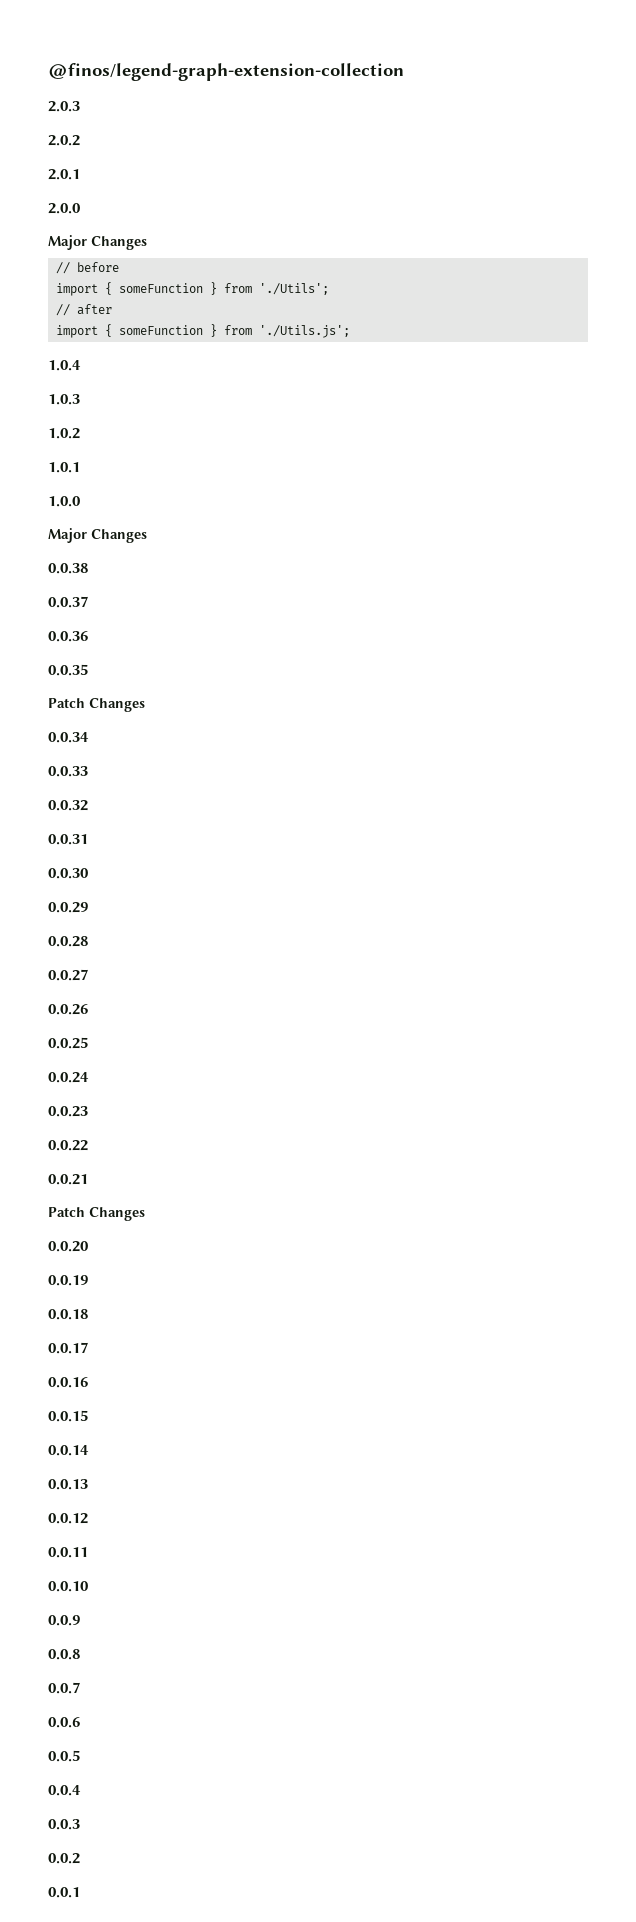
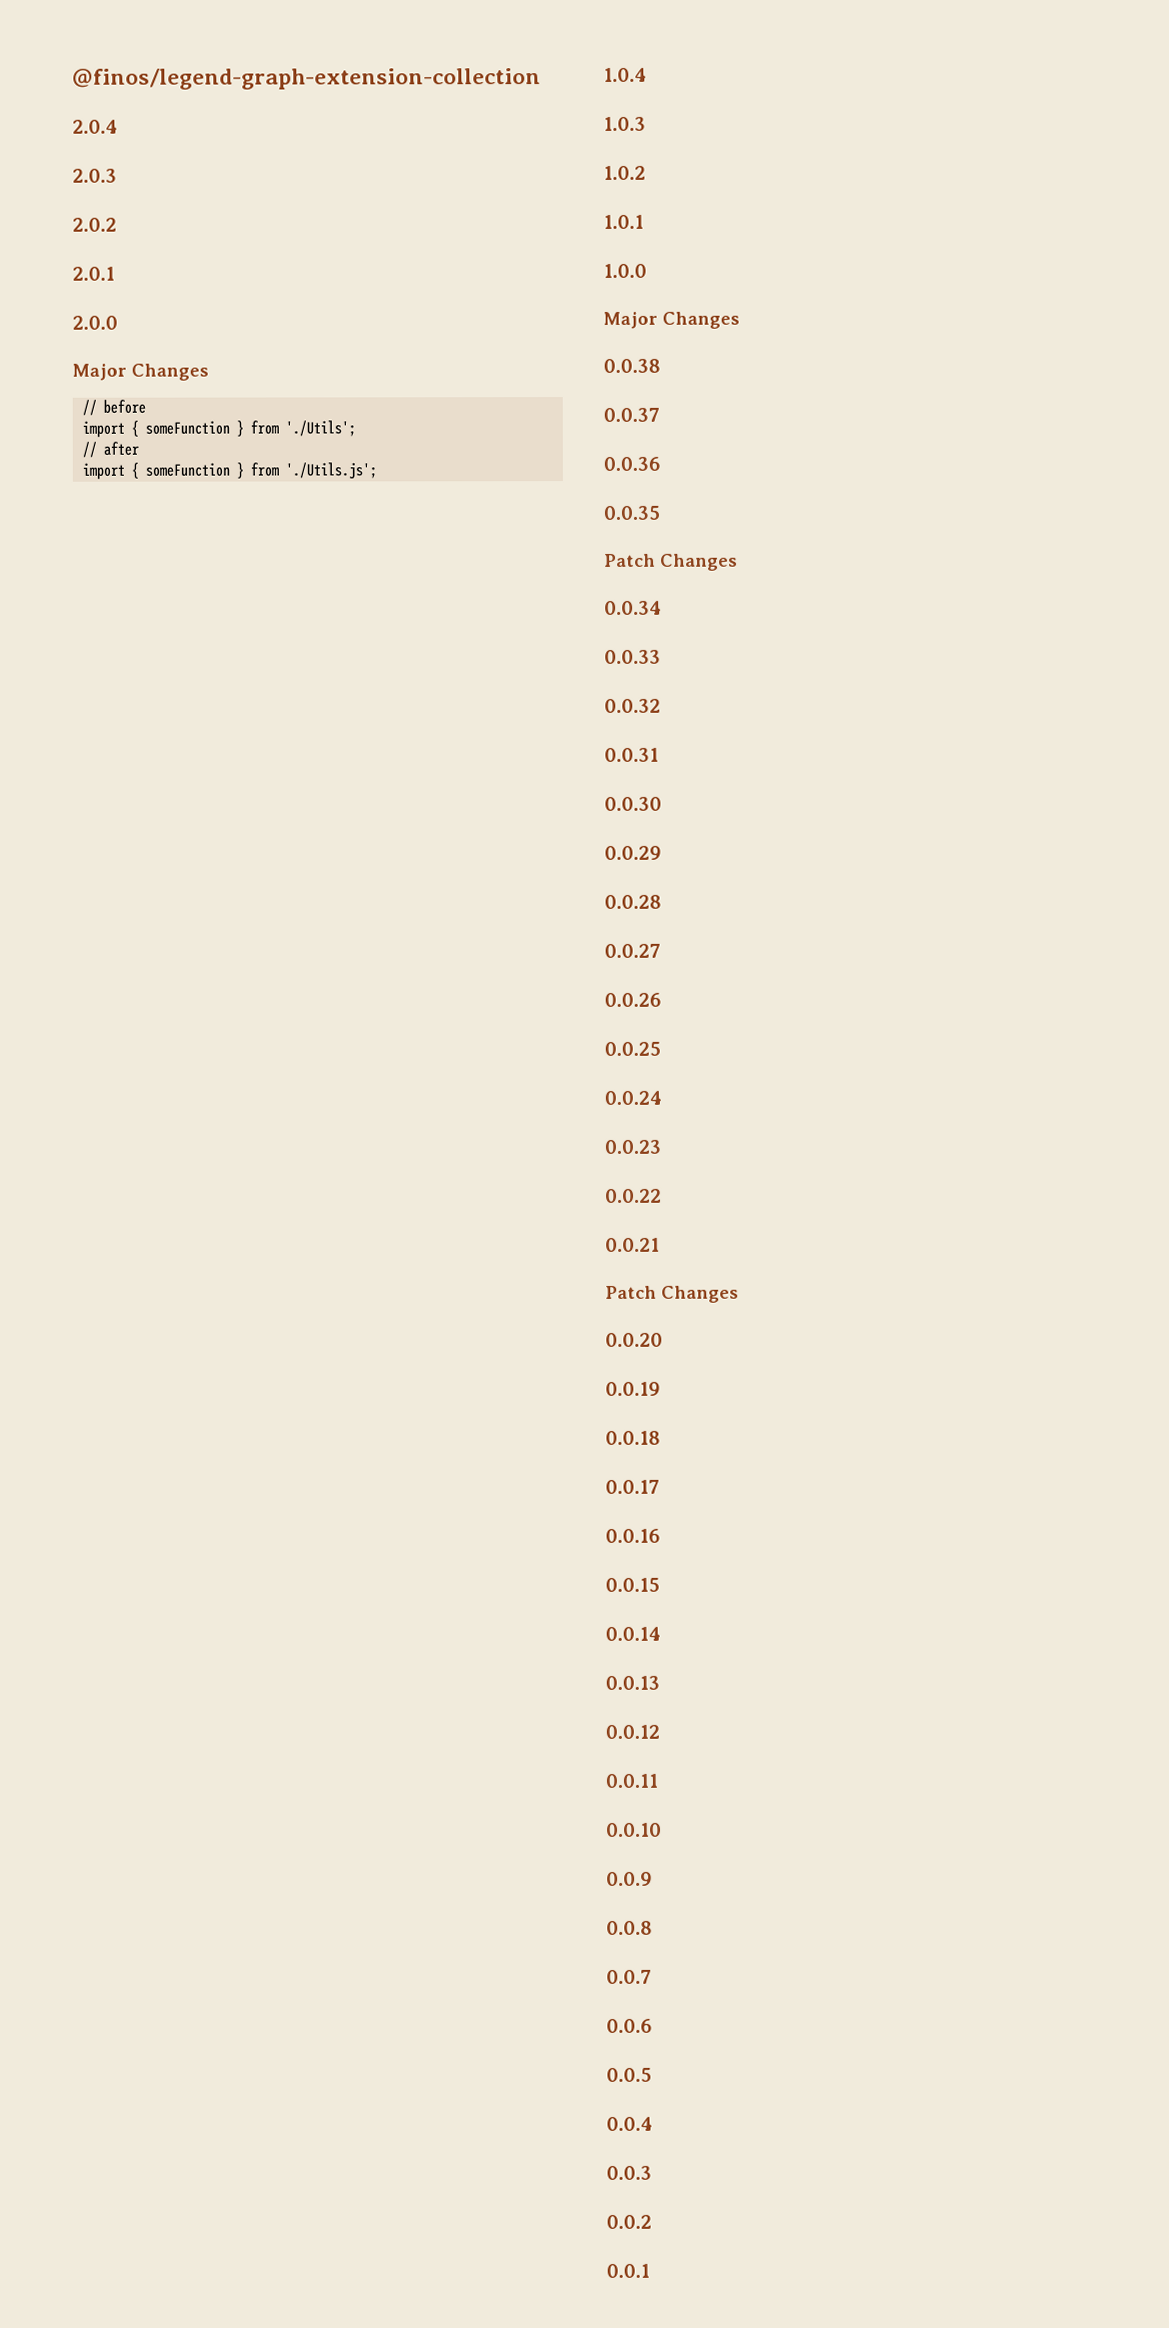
+ 2.0.4

